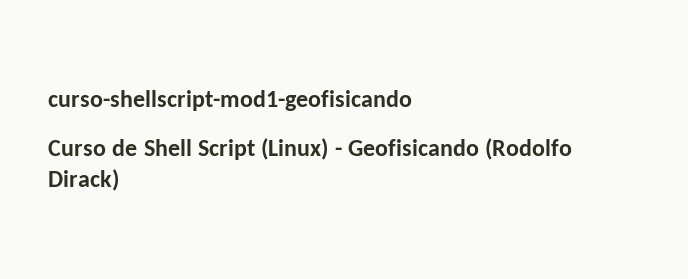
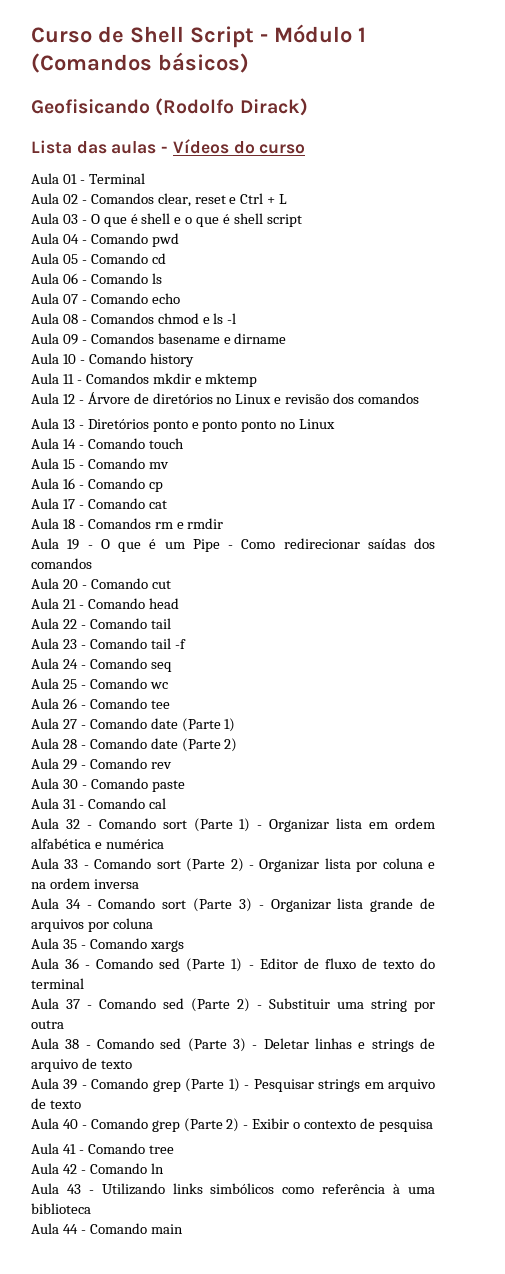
- curso-shellscript-mod1-geofisicando
- Curso de Shell Script (Linux) - Geofisicando (Rodolfo Dirack)
+ Curso de Shell Script - Módulo 1 (Comandos básicos)
+ Geofisicando (Rodolfo Dirack)
+ Lista das aulas - Vídeos do curso
+ Aula 01 - Terminal
+ Aula 02 - Comandos clear, reset e Ctrl + L
+ Aula 03 - O que é shell e o que é shell script
+ Aula 04 - Comando pwd
+ Aula 05 - Comando cd
+ Aula 06 - Comando ls
+ Aula 07 - Comando echo
+ Aula 08 - Comandos chmod e ls -l
+ Aula 09 - Comandos basename e dirname
+ Aula 10 - Comando history
+ Aula 11 - Comandos mkdir e mktemp
+ Aula 12 - Árvore de diretórios no Linux e revisão dos comandos
+ Aula 13 - Diretórios ponto e ponto ponto no Linux
+ Aula 14 - Comando touch
+ Aula 15 - Comando mv
+ Aula 16 - Comando cp
+ Aula 17 - Comando cat
+ Aula 18 - Comandos rm e rmdir
+ Aula 19 - O que é um Pipe - Como redirecionar saídas dos comandos
+ Aula 20 - Comando cut
+ Aula 21 - Comando head
+ Aula 22 - Comando tail
+ Aula 23 - Comando tail -f
+ Aula 24 - Comando seq
+ Aula 25 - Comando wc
+ Aula 26 - Comando tee
+ Aula 27 - Comando date (Parte 1)
+ Aula 28 - Comando date (Parte 2)
+ Aula 29 - Comando rev
+ Aula 30 - Comando paste
+ Aula 31 - Comando cal
+ Aula 32 - Comando sort (Parte 1) - Organizar lista em ordem alfabética e numérica
+ Aula 33 - Comando sort (Parte 2) - Organizar lista por coluna e na ordem inversa
+ Aula 34 - Comando sort (Parte 3) - Organizar lista grande de arquivos por coluna
+ Aula 35 - Comando xargs
+ Aula 36 - Comando sed (Parte 1) - Editor de fluxo de texto do terminal
+ Aula 37 - Comando sed (Parte 2) - Substituir uma string por outra
+ Aula 38 - Comando sed (Parte 3) - Deletar linhas e strings de arquivo de texto
+ Aula 39 - Comando grep (Parte 1) - Pesquisar strings em arquivo de texto
+ Aula 40 - Comando grep (Parte 2) - Exibir o contexto de pesquisa
+ Aula 41 - Comando tree
+ Aula 42 - Comando ln
+ Aula 43 - Utilizando links simbólicos como referência à uma biblioteca
+ Aula 44 - Comando main

